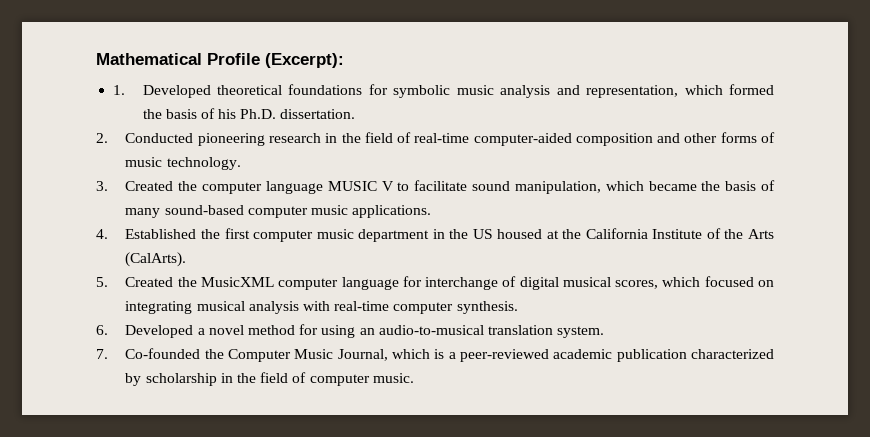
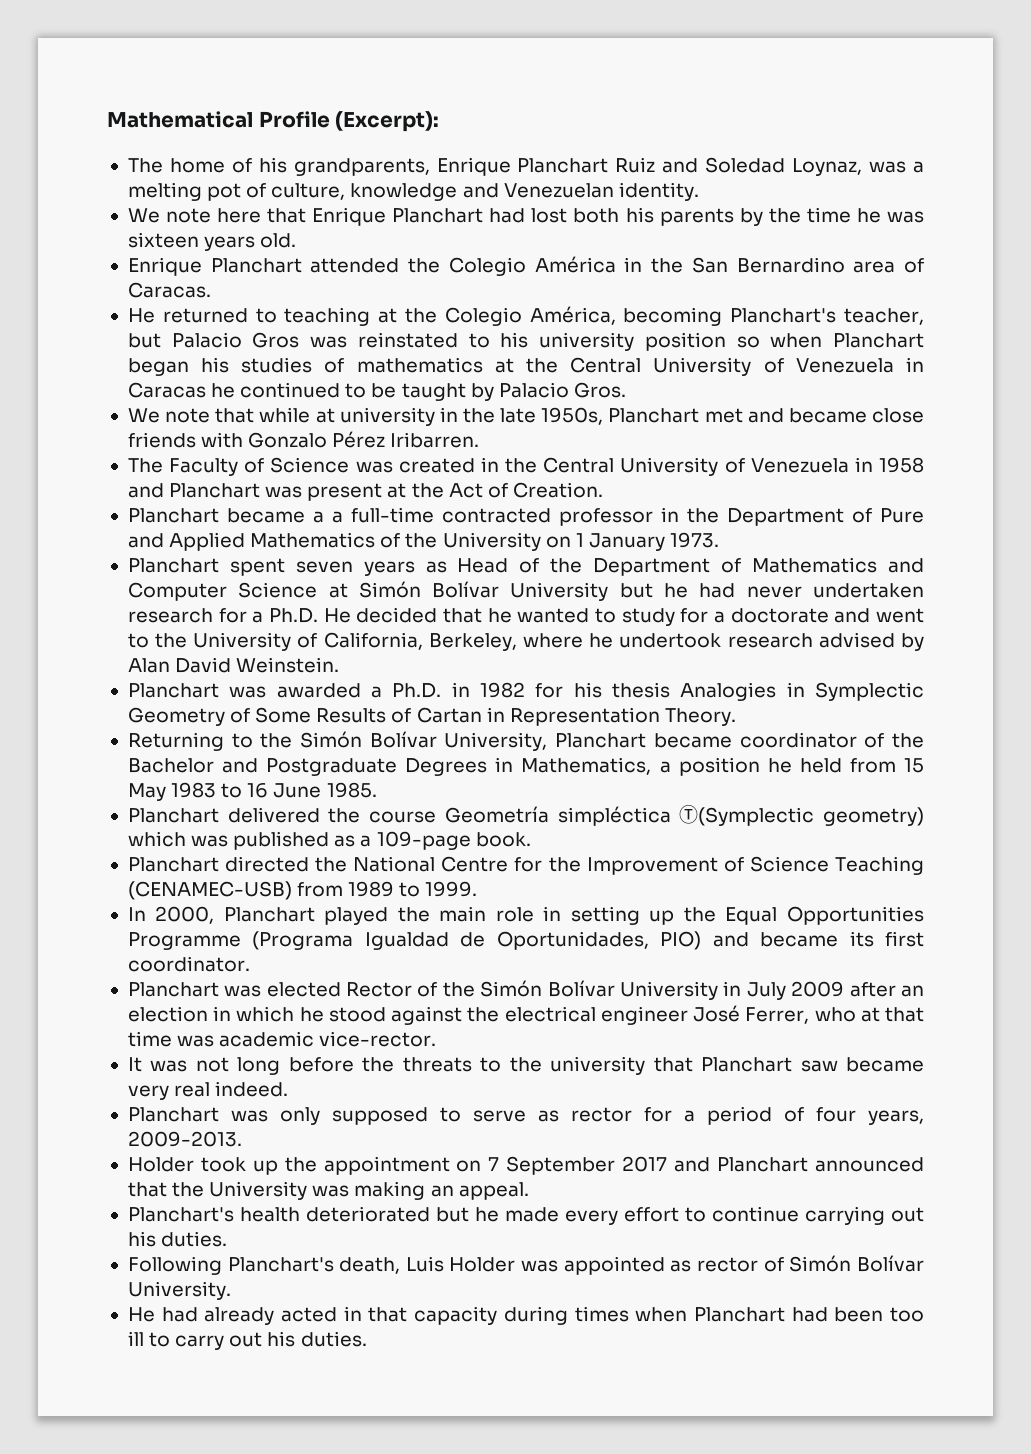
- 1. Developed theoretical foundations for symbolic music analysis and representation, which formed the basis of his Ph.D. dissertation.
- 2. Conducted pioneering research in the field of real-time computer-aided composition and other forms of music technology.
- 3. Created the computer language MUSIC V to facilitate sound manipulation, which became the basis of many sound-based computer music applications.
- 4. Established the first computer music department in the US housed at the California Institute of the Arts (CalArts).
- 5. Created the MusicXML computer language for interchange of digital musical scores, which focused on integrating musical analysis with real-time computer synthesis.
- 6. Developed a novel method for using an audio-to-musical translation system.
- 7. Co-founded the Computer Music Journal, which is a peer-reviewed academic publication characterized by scholarship in the field of computer music.
+ The home of his grandparents, Enrique Planchart Ruiz and Soledad Loynaz, was a melting pot of culture, knowledge and Venezuelan identity.
+ We note here that Enrique Planchart had lost both his parents by the time he was sixteen years old.
+ Enrique Planchart attended the Colegio América in the San Bernardino area of Caracas.
+ He returned to teaching at the Colegio América, becoming Planchart's teacher, but Palacio Gros was reinstated to his university position so when Planchart began his studies of mathematics at the Central University of Venezuela in Caracas he continued to be taught by Palacio Gros.
+ We note that while at university in the late 1950s, Planchart met and became close friends with Gonzalo Pérez Iribarren.
+ The Faculty of Science was created in the Central University of Venezuela in 1958 and Planchart was present at the Act of Creation.
+ Planchart became a a full-time contracted professor in the Department of Pure and Applied Mathematics of the University on 1 January 1973.
+ Planchart spent seven years as Head of the Department of Mathematics and Computer Science at Simón Bolívar University but he had never undertaken research for a Ph.D. He decided that he wanted to study for a doctorate and went to the University of California, Berkeley, where he undertook research advised by Alan David Weinstein.
+ Planchart was awarded a Ph.D. in 1982 for his thesis Analogies in Symplectic Geometry of Some Results of Cartan in Representation Theory.
+ Returning to the Simón Bolívar University, Planchart became coordinator of the Bachelor and Postgraduate Degrees in Mathematics, a position he held from 15 May 1983 to 16 June 1985.
+ Planchart delivered the course Geometría simpléctica Ⓣ(Symplectic geometry) which was published as a 109-page book.
+ Planchart directed the National Centre for the Improvement of Science Teaching (CENAMEC-USB) from 1989 to 1999.
+ In 2000, Planchart played the main role in setting up the Equal Opportunities Programme (Programa Igualdad de Oportunidades, PIO) and became its first coordinator.
+ Planchart was elected Rector of the Simón Bolívar University in July 2009 after an election in which he stood against the electrical engineer José Ferrer, who at that time was academic vice-rector.
+ It was not long before the threats to the university that Planchart saw became very real indeed.
+ Planchart was only supposed to serve as rector for a period of four years, 2009-2013.
+ Holder took up the appointment on 7 September 2017 and Planchart announced that the University was making an appeal.
+ Planchart's health deteriorated but he made every effort to continue carrying out his duties.
+ Following Planchart's death, Luis Holder was appointed as rector of Simón Bolívar University.
+ He had already acted in that capacity during times when Planchart had been too ill to carry out his duties.

